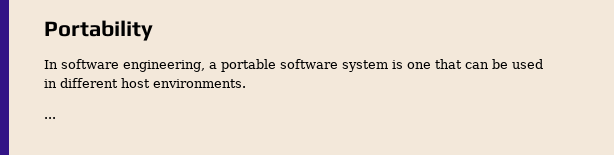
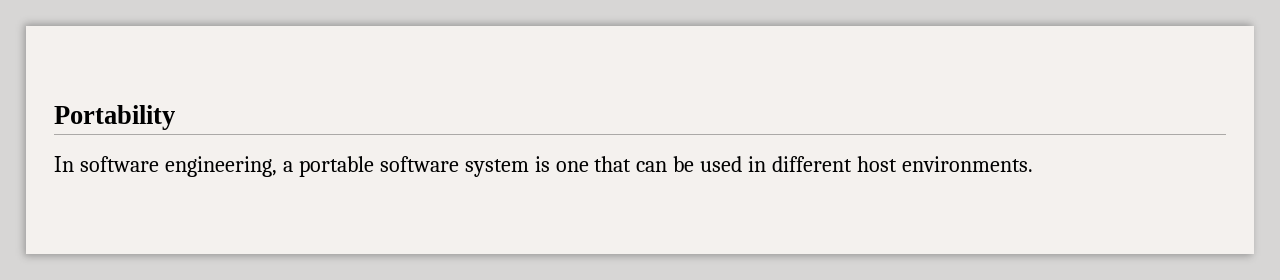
- ...

